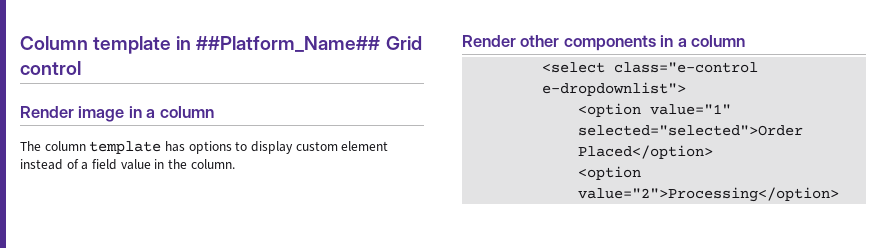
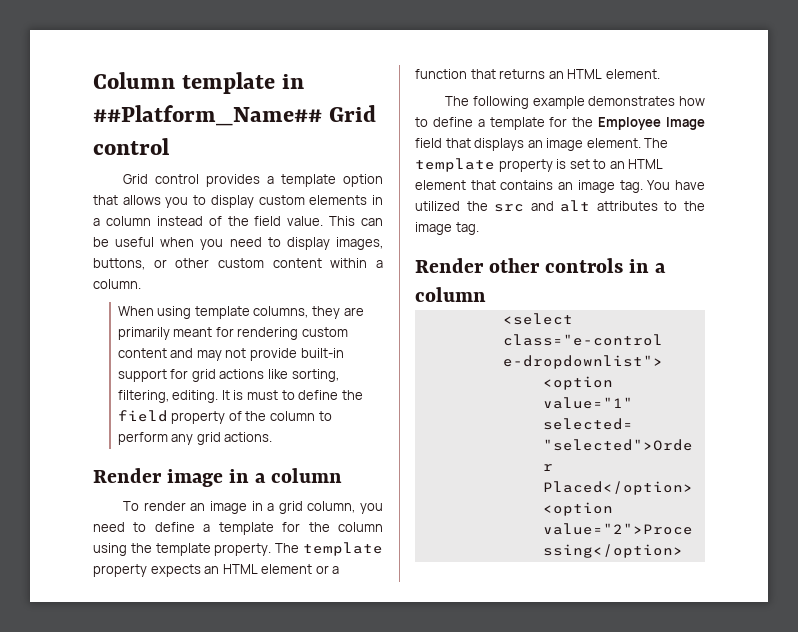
+ Grid control provides a template option that allows you to display custom elements in a column instead of the field value. This can be useful when you need to display images, buttons, or other custom content within a column.
+ When using template columns, they are primarily meant for rendering custom content and may not provide built-in support for grid actions like sorting, filtering, editing. It is must to define the field property of the column to perform any grid actions.
- The column template has options to display custom element instead of a field value in the column.
+ To render an image in a grid column, you need to define a template for the column using the template property. The template property expects an HTML element or a function that returns an HTML element.
+ The following example demonstrates how to define a template for the Employee Image field that displays an image element. The template property is set to an HTML element that contains an image tag. You have utilized the src and alt attributes to the image tag.
- Render other components in a column
+ Render other controls in a column

